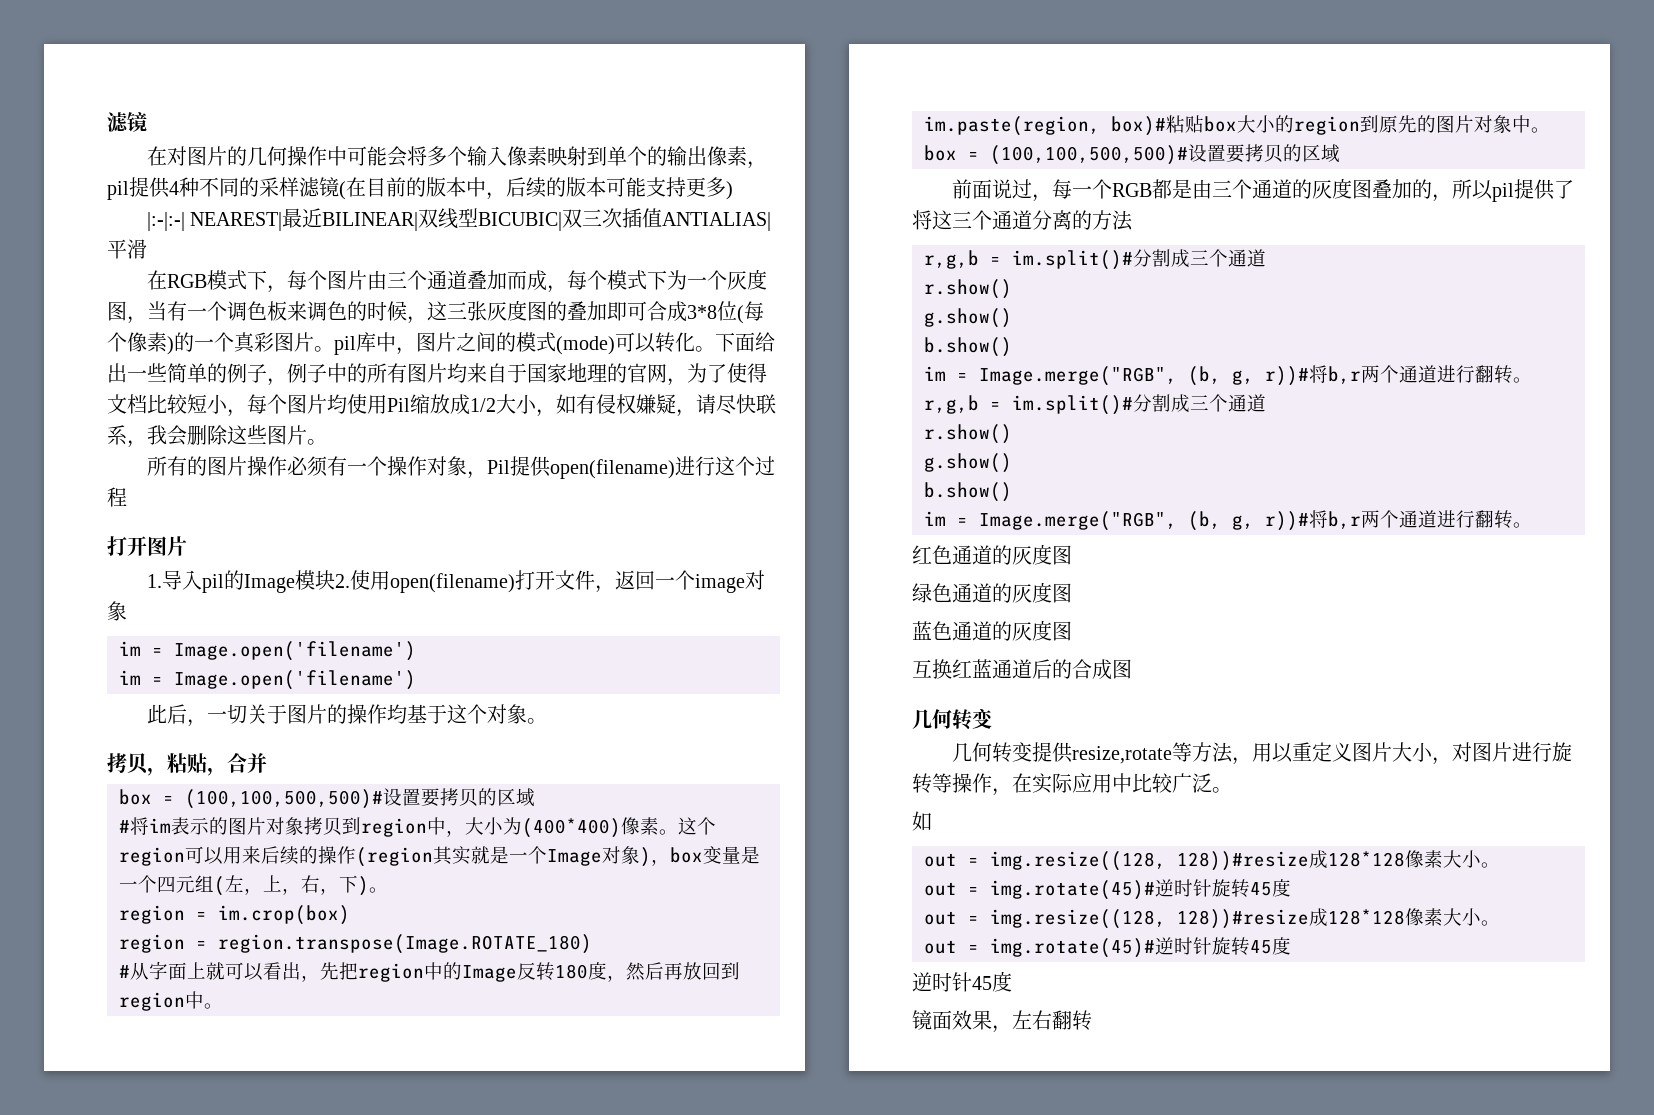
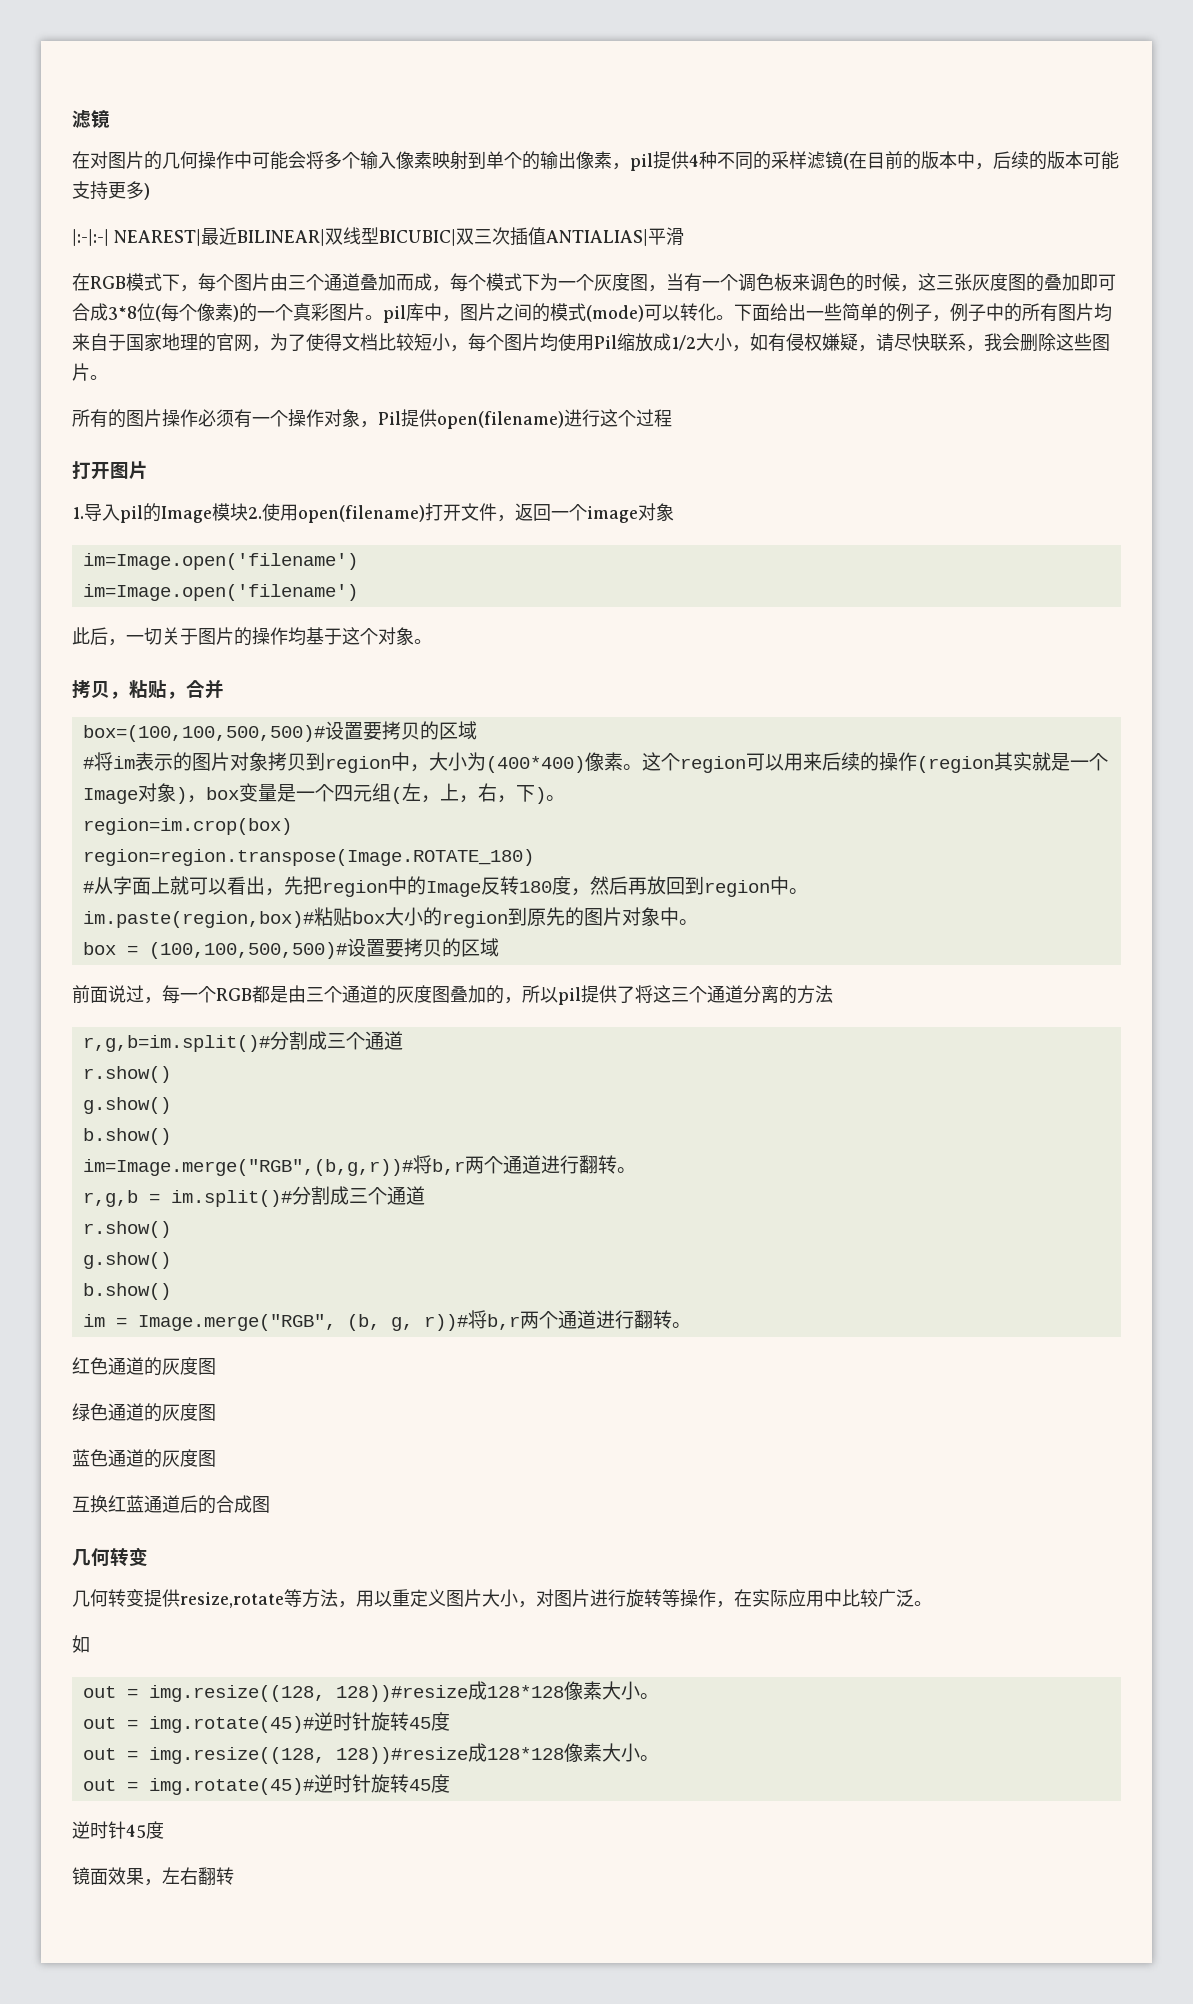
  1.导入pil的Image模块2.使用open(filename)打开文件，返回一个image对象
- im = Image.open('filename')
- im = Image.open('filename')
+ im=Image.open('filename')
+ im=Image.open('filename')
  拷贝，粘贴，合并
- box = (100,100,500,500)#设置要拷贝的区域
+ box=(100,100,500,500)#设置要拷贝的区域
- region = im.crop(box)
- region = region.transpose(Image.ROTATE_180)
+ region=im.crop(box)
+ region=region.transpose(Image.ROTATE_180)
- im.paste(region, box)#粘贴box大小的region到原先的图片对象中。
+ im.paste(region,box)#粘贴box大小的region到原先的图片对象中。
  前面说过，每一个RGB都是由三个通道的灰度图叠加的，所以pil提供了将这三个通道分离的方法
- r,g,b = im.split()#分割成三个通道
+ r,g,b=im.split()#分割成三个通道
  r.show()
  g.show()
  b.show()
- im = Image.merge("RGB", (b, g, r))#将b,r两个通道进行翻转。
+ im=Image.merge("RGB",(b,g,r))#将b,r两个通道进行翻转。

